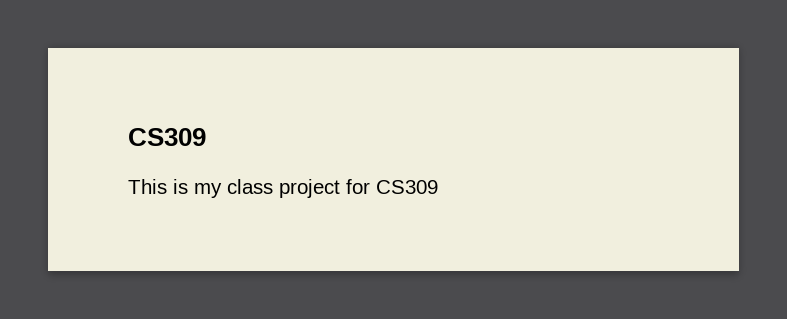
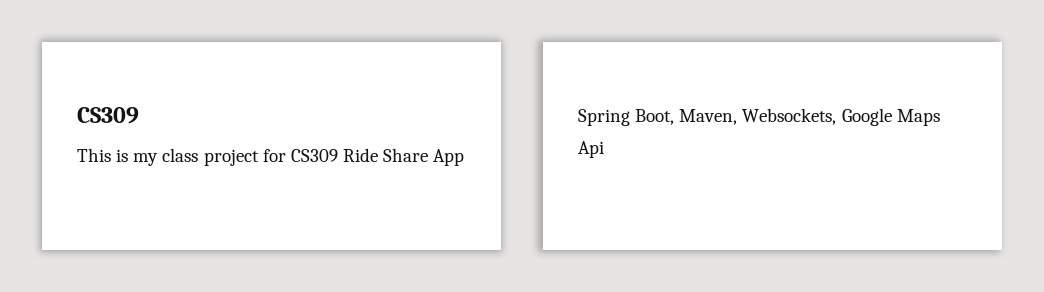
- This is my class project for CS309
+ This is my class project for CS309 Ride Share App Spring Boot, Maven, Websockets, Google Maps Api

